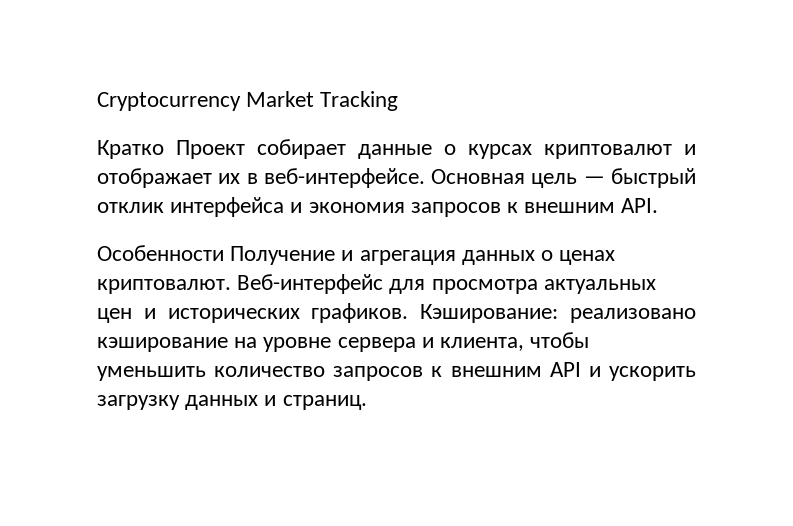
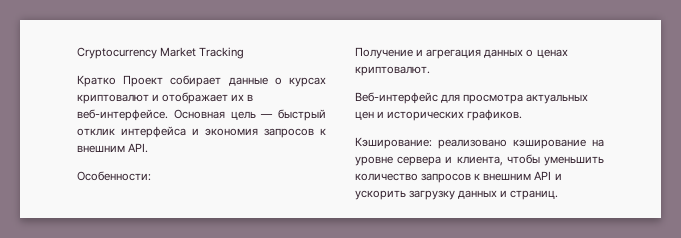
- Особенности Получение и агрегация данных о ценах криптовалют. Веб-интерфейс для просмотра актуальных цен и исторических графиков. Кэширование: реализовано кэширование на уровне сервера и клиента, чтобы уменьшить количество запросов к внешним API и ускорить загрузку данных и страниц.
+ Особенности:
+ Получение и агрегация данных о ценах криптовалют.
+ Веб-интерфейс для просмотра актуальных цен и исторических графиков.
+ Кэширование: реализовано кэширование на уровне сервера и клиента, чтобы уменьшить количество запросов к внешним API и ускорить загрузку данных и страниц.

